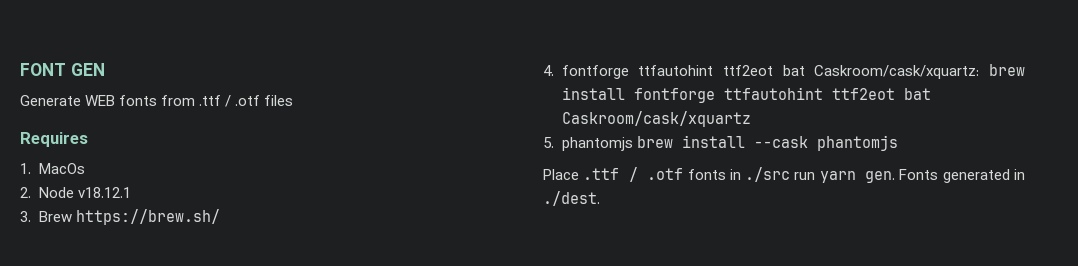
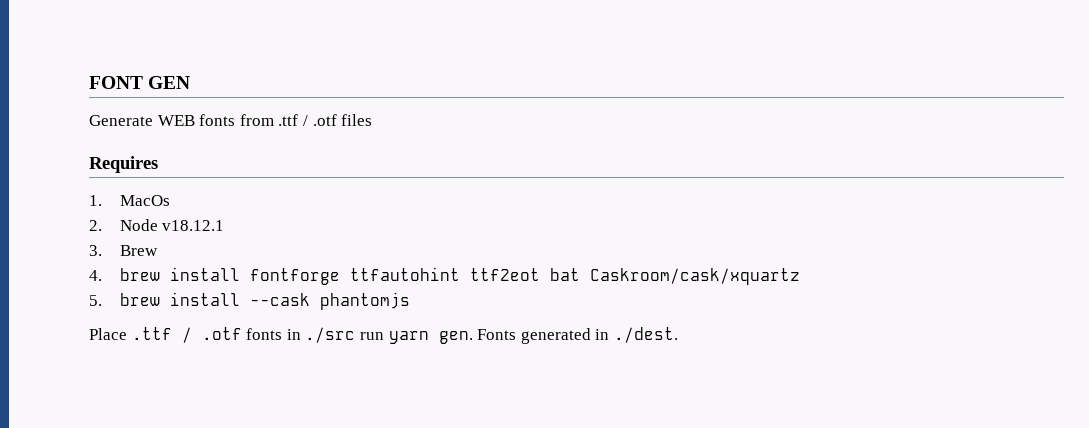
- 3. Brew https://brew.sh/
+ 3. Brew
- 4. fontforge ttfautohint ttf2eot bat Caskroom/cask/xquartz: brew install fontforge ttfautohint ttf2eot bat Caskroom/cask/xquartz
+ 4. brew install fontforge ttfautohint ttf2eot bat Caskroom/cask/xquartz
- 5. phantomjs brew install --cask phantomjs
+ 5. brew install --cask phantomjs

